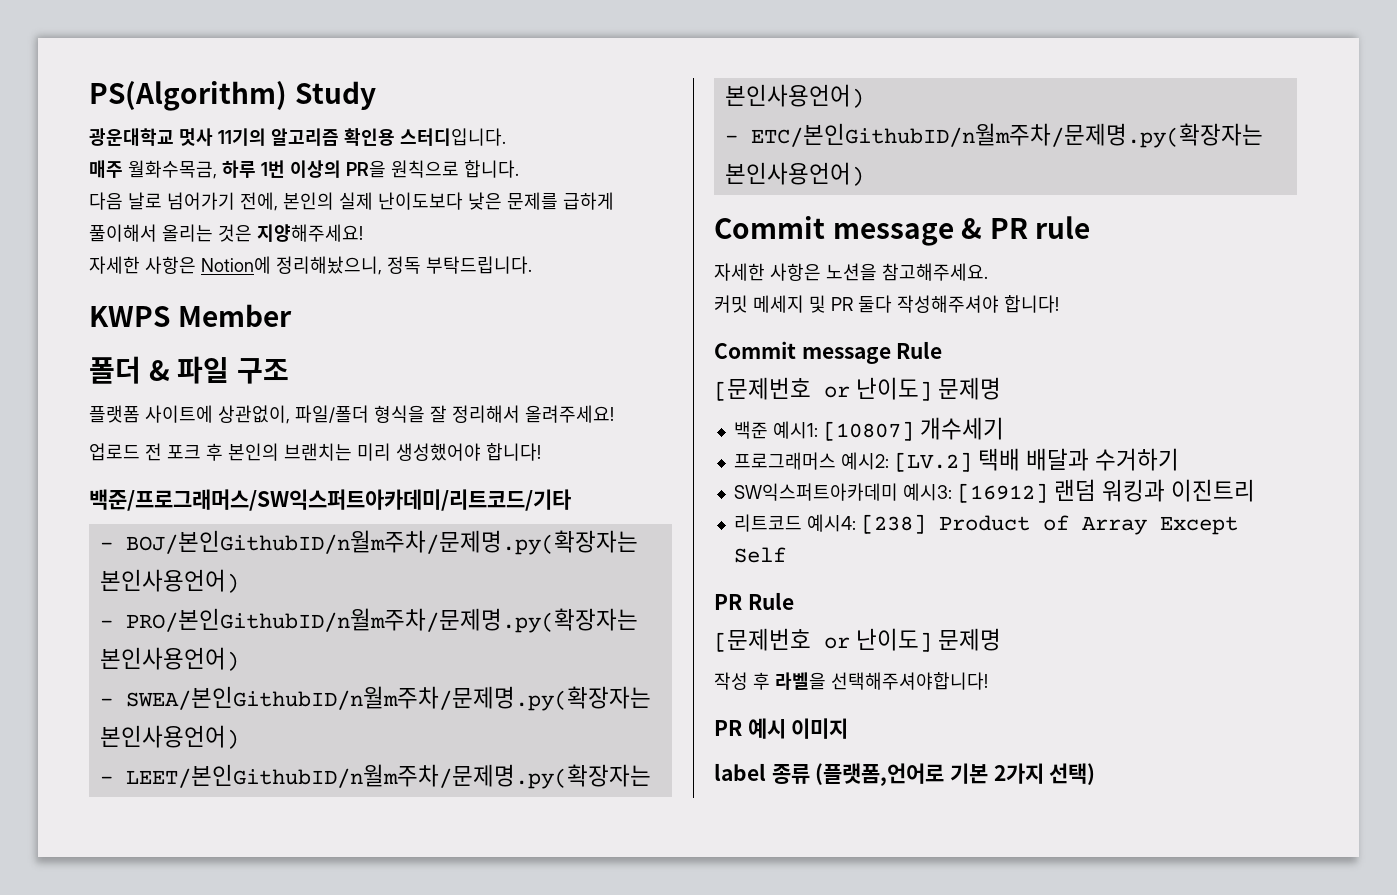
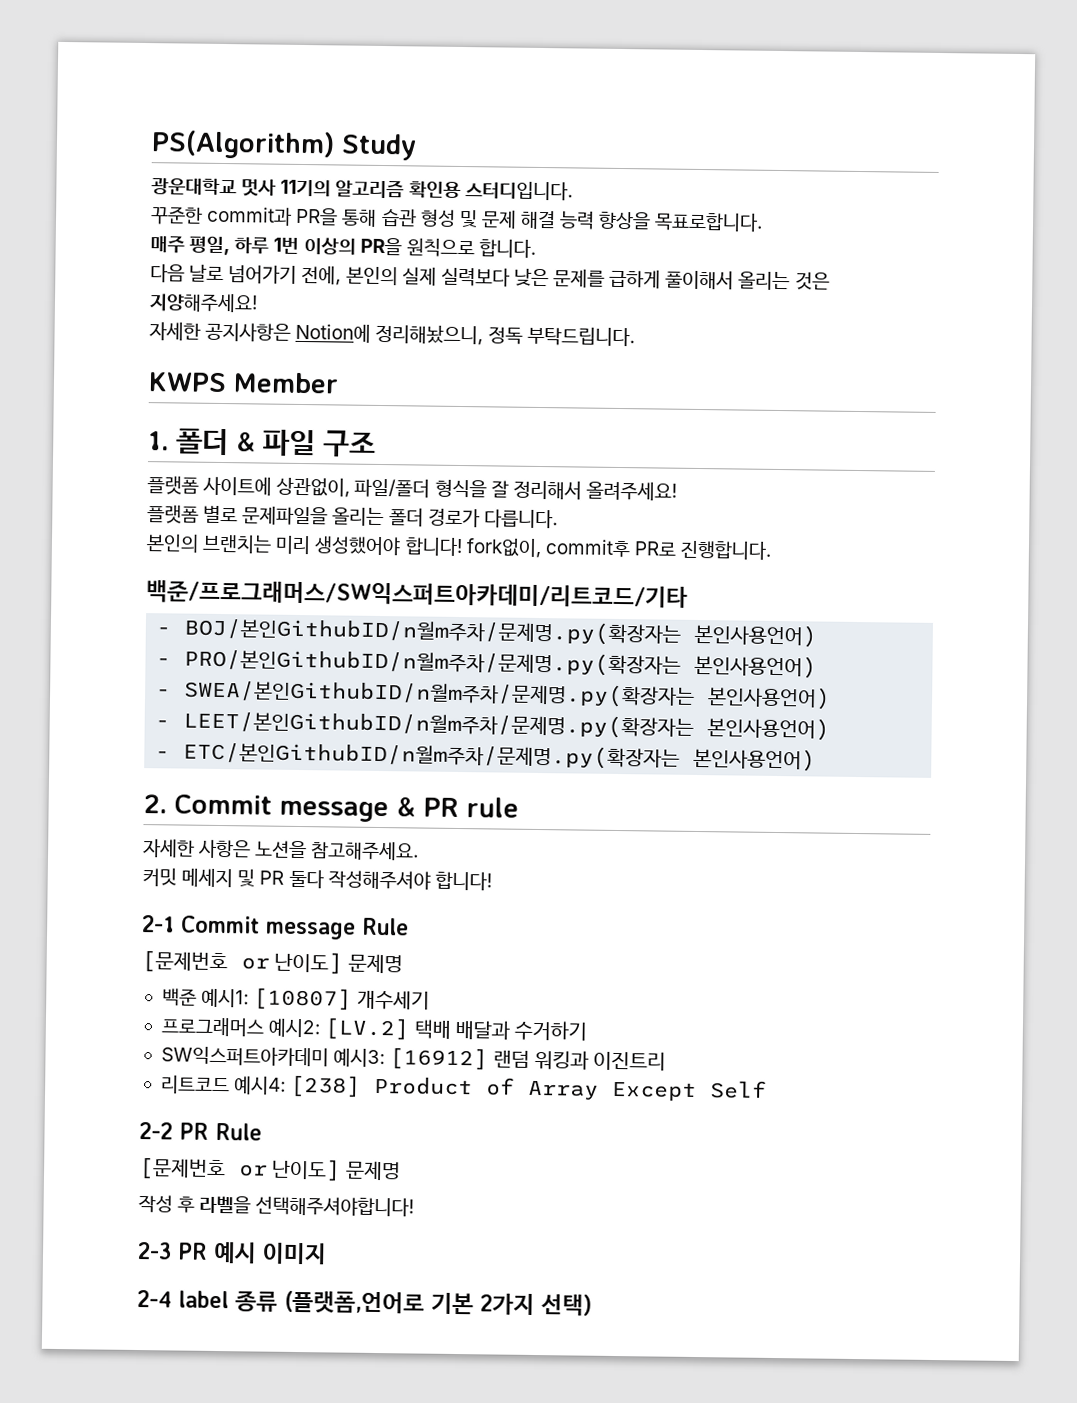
+ 꾸준한 commit과 PR을 통해 습관 형성 및 문제 해결 능력 향상을 목표로합니다.
- 매주 월화수목금, 하루 1번 이상의 PR을 원칙으로 합니다.
+ 매주 평일, 하루 1번 이상의 PR을 원칙으로 합니다.
- 다음 날로 넘어가기 전에, 본인의 실제 난이도보다 낮은 문제를 급하게 풀이해서 올리는 것은 지양해주세요!
+ 다음 날로 넘어가기 전에, 본인의 실제 실력보다 낮은 문제를 급하게 풀이해서 올리는 것은 지양해주세요!
- 자세한 사항은 Notion에 정리해놨으니, 정독 부탁드립니다.
+ 자세한 공지사항은 Notion에 정리해놨으니, 정독 부탁드립니다.
- 폴더 & 파일 구조
+ 1. 폴더 & 파일 구조
- 업로드 전 포크 후 본인의 브랜치는 미리 생성했어야 합니다!
+ 플랫폼 별로 문제파일을 올리는 폴더 경로가 다릅니다.
+ 본인의 브랜치는 미리 생성했어야 합니다! fork없이, commit후 PR로 진행합니다.
- Commit message & PR rule
+ 2. Commit message & PR rule
- Commit message Rule
+ 2-1 Commit message Rule
- PR Rule
+ 2-2 PR Rule
- PR 예시 이미지
+ 2-3 PR 예시 이미지
- label 종류 (플랫폼,언어로 기본 2가지 선택)
+ 2-4 label 종류 (플랫폼,언어로 기본 2가지 선택)

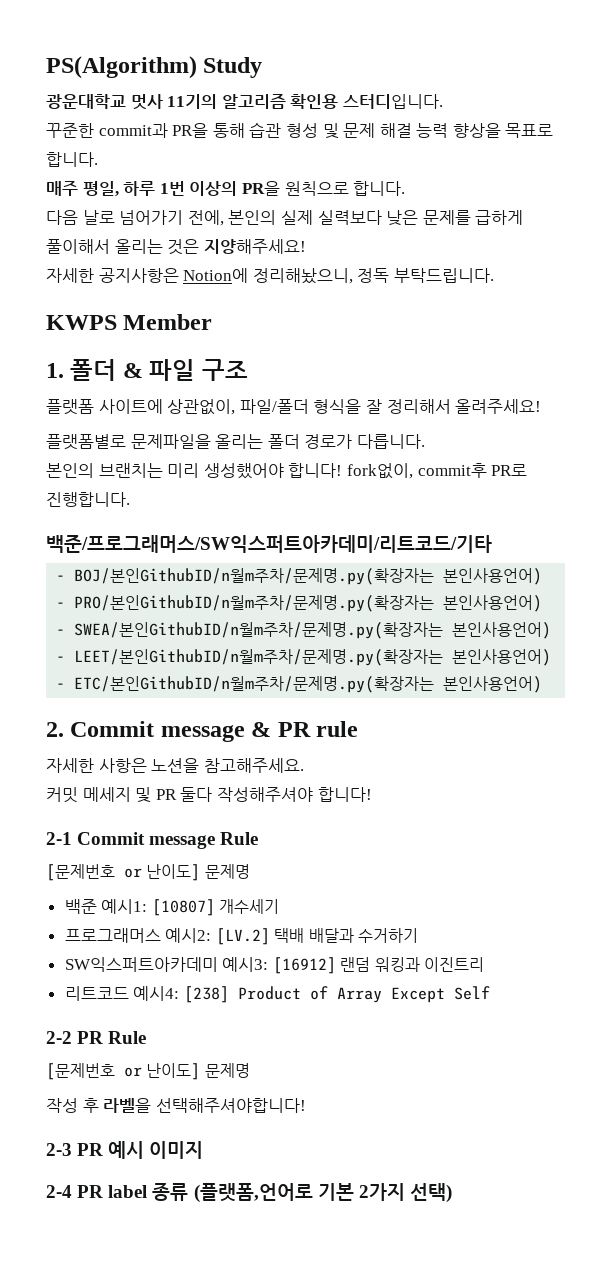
- 꾸준한 commit과 PR을 통해 습관 형성 및 문제 해결 능력 향상을 목표로합니다.
+ 꾸준한 commit과 PR을 통해 습관 형성 및 문제 해결 능력 향상을 목표로 합니다.
- 플랫폼 별로 문제파일을 올리는 폴더 경로가 다릅니다.
+ 플랫폼별로 문제파일을 올리는 폴더 경로가 다릅니다.
- 2-4 label 종류 (플랫폼,언어로 기본 2가지 선택)
+ 2-4 PR label 종류 (플랫폼,언어로 기본 2가지 선택)

